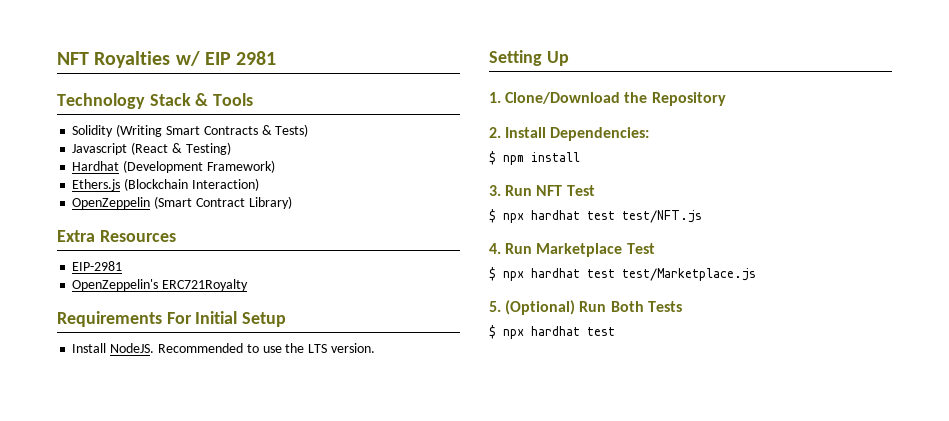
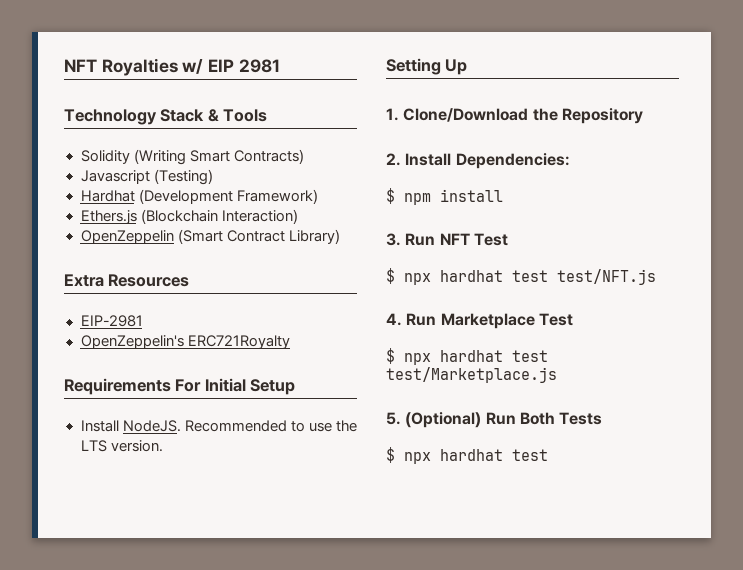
- Solidity (Writing Smart Contracts & Tests)
- Javascript (React & Testing)
+ Solidity (Writing Smart Contracts)
+ Javascript (Testing)

